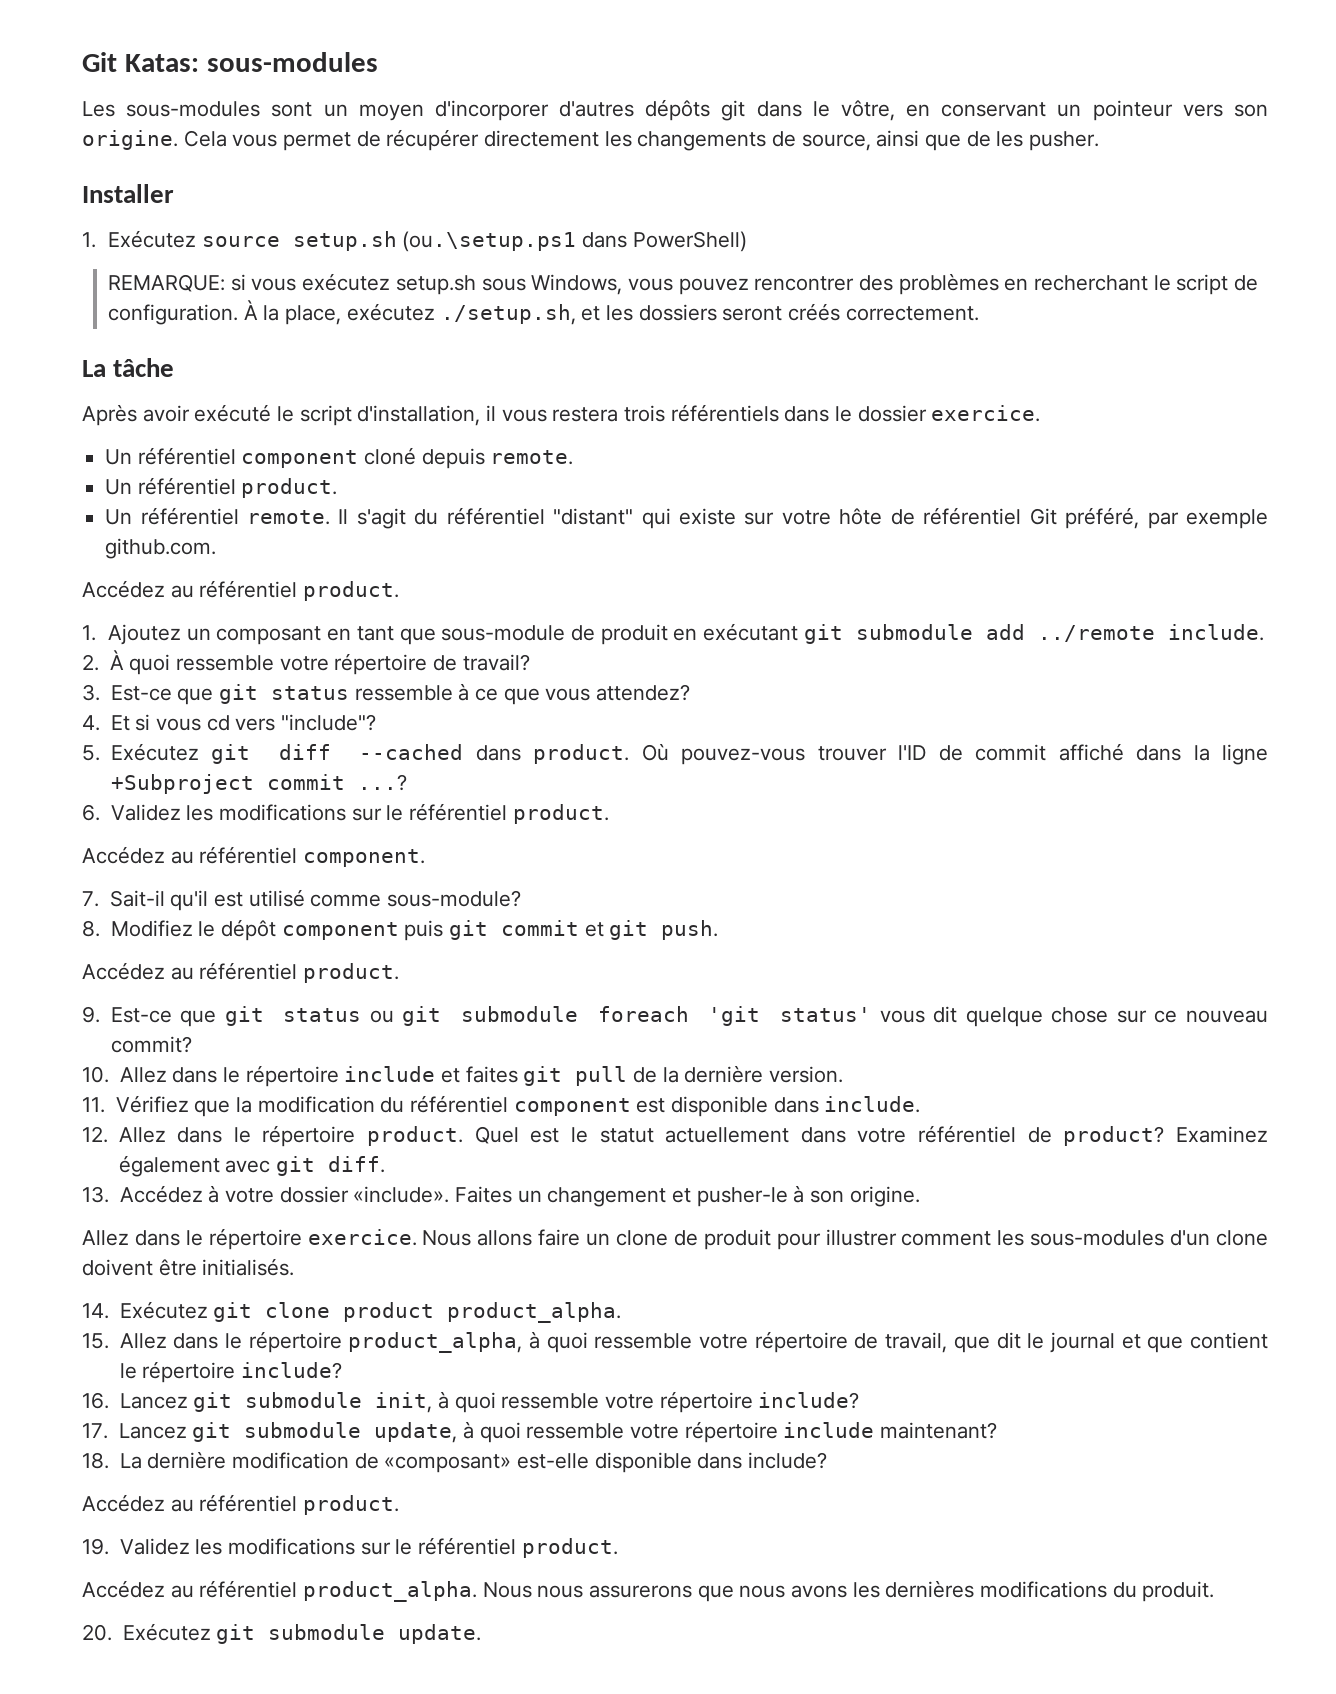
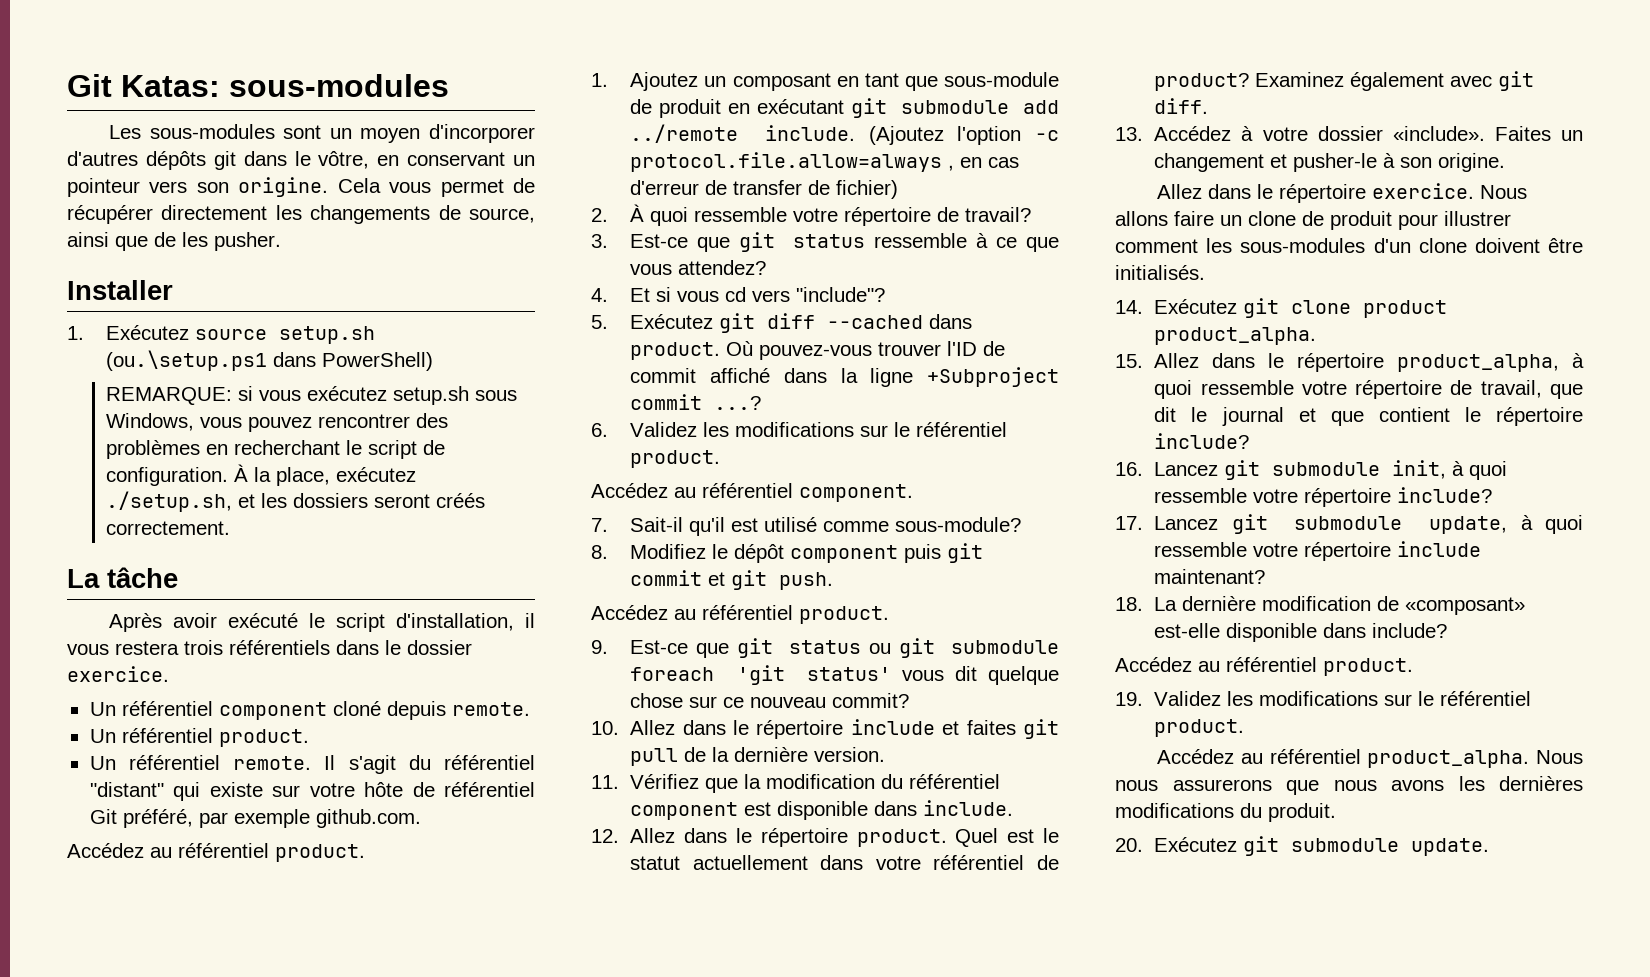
+ (Ajoutez l'option -c protocol.file.allow=always , en cas d'erreur de transfer de fichier)

